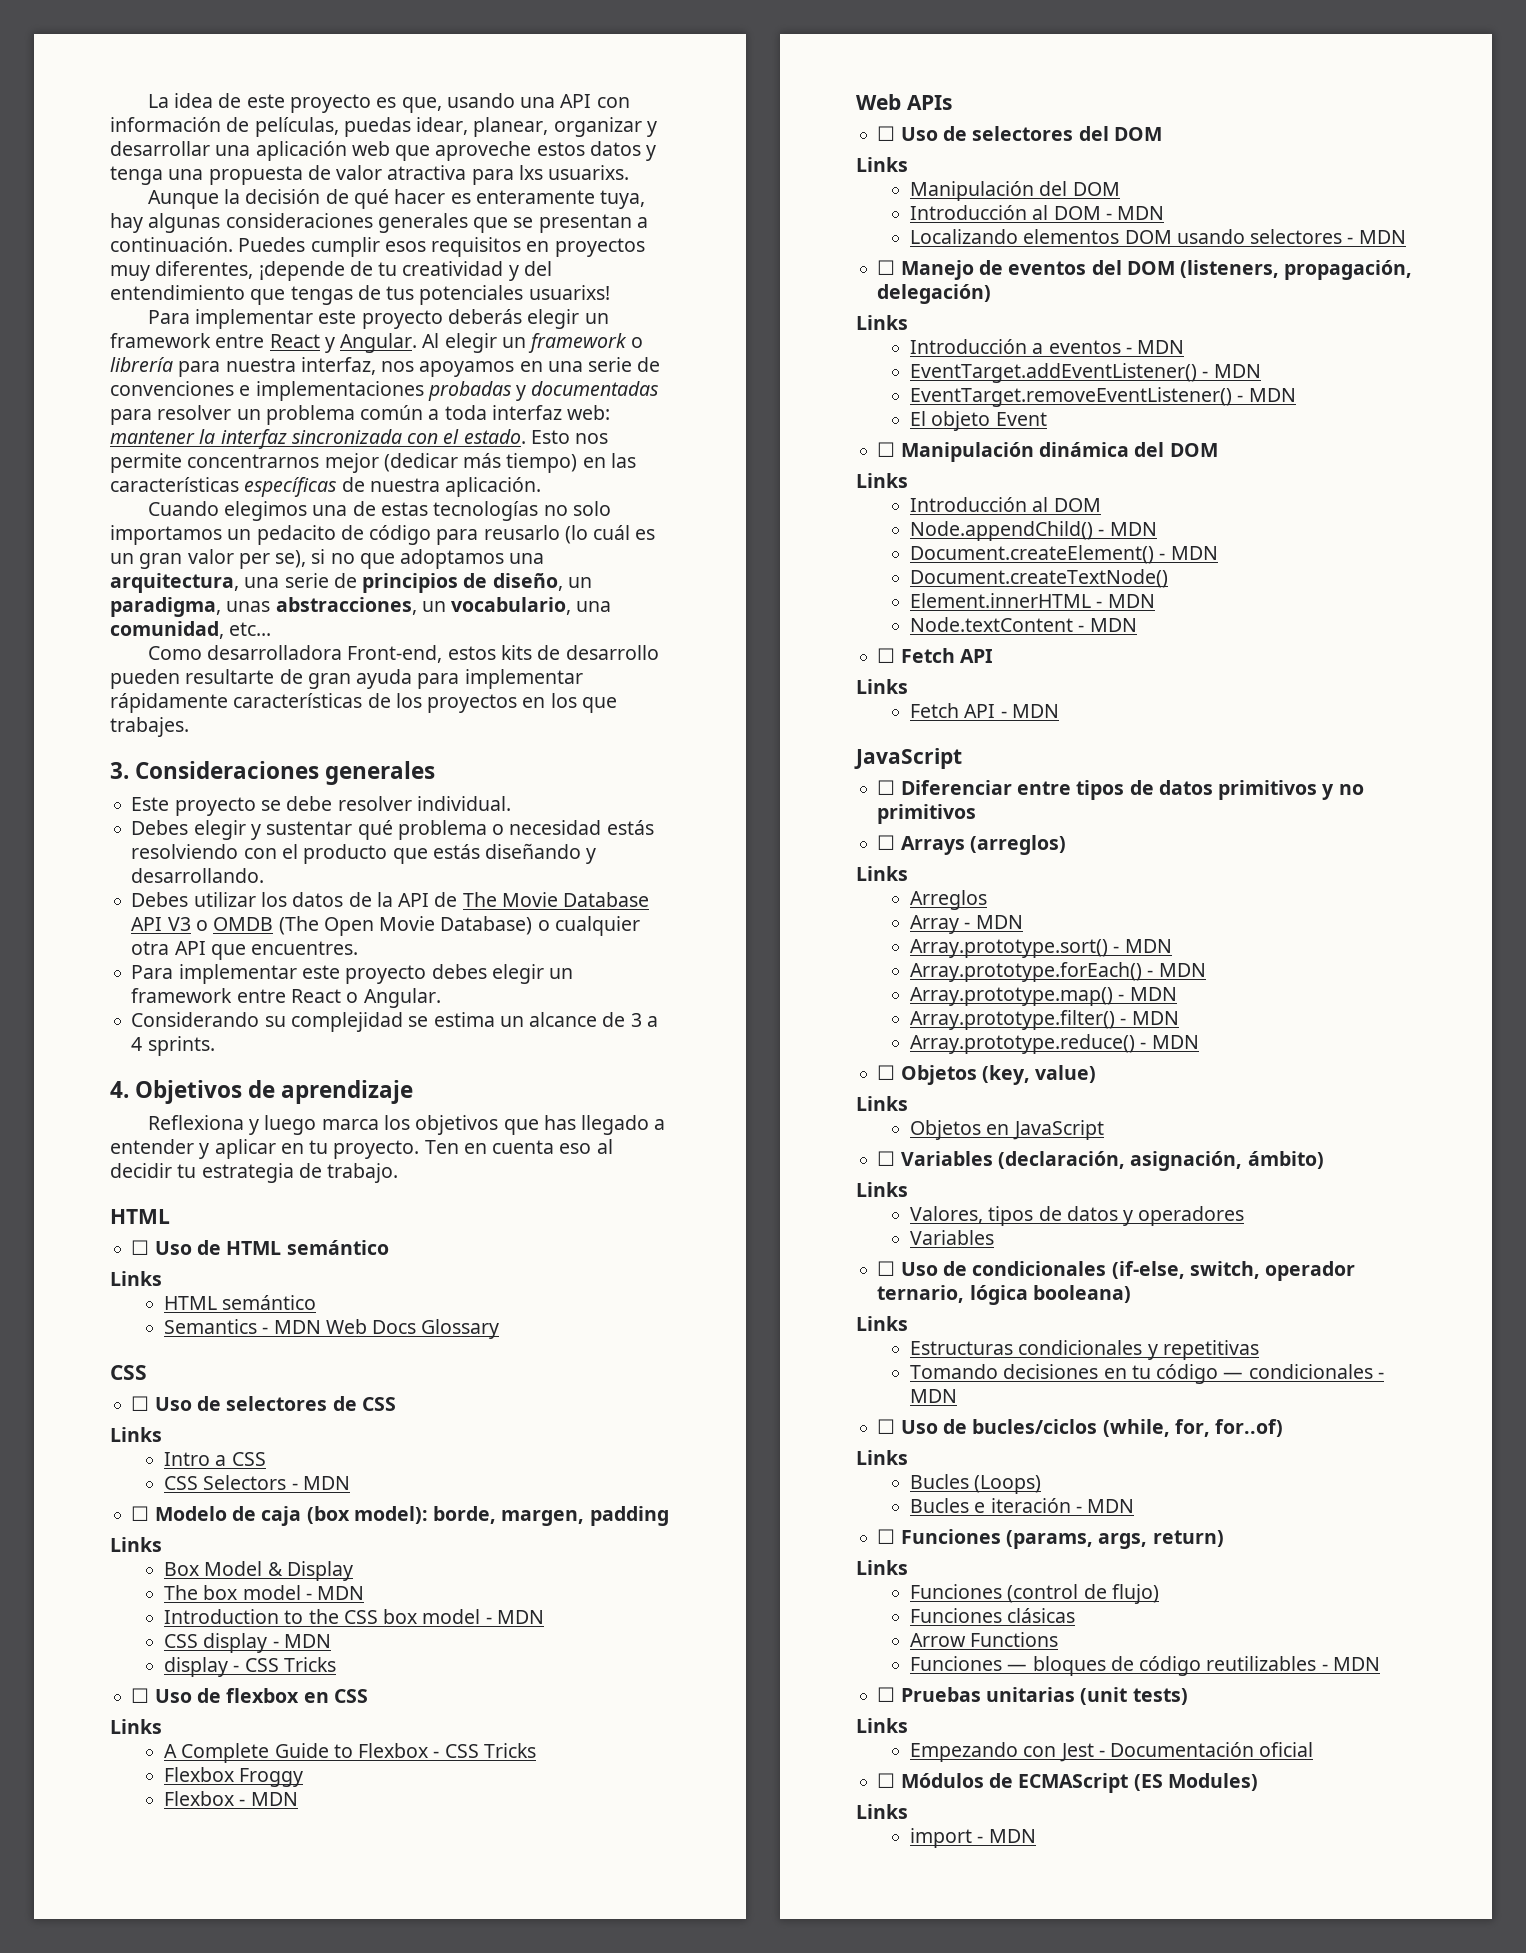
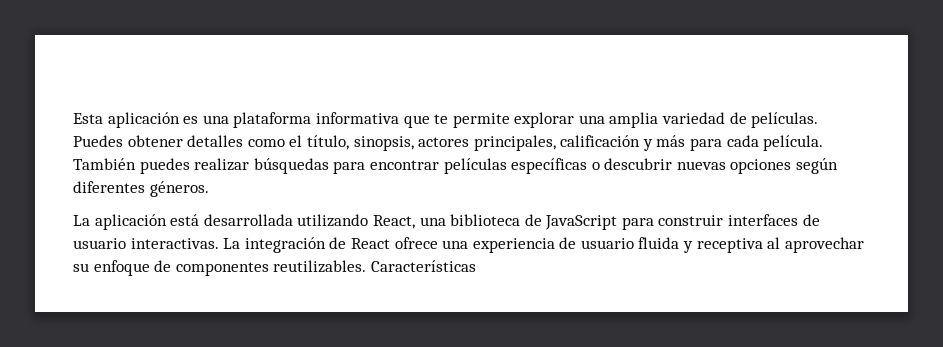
- La idea de este proyecto es que, usando una API con información de películas, puedas idear, planear, organizar y desarrollar una aplicación web que aproveche estos datos y tenga una propuesta de valor atractiva para lxs usuarixs.
- Aunque la decisión de qué hacer es enteramente tuya, hay algunas consideraciones generales que se presentan a continuación. Puedes cumplir esos requisitos en proyectos muy diferentes, ¡depende de tu creatividad y del entendimiento que tengas de tus potenciales usuarixs!
- Para implementar este proyecto deberás elegir un framework entre React y Angular. Al elegir un framework o librería para nuestra interfaz, nos apoyamos en una serie de convenciones e implementaciones probadas y documentadas para resolver un problema común a toda interfaz web: mantener la interfaz sincronizada con el estado. Esto nos permite concentrarnos mejor (dedicar más tiempo) en las características específicas de nuestra aplicación.
- Cuando elegimos una de estas tecnologías no solo importamos un pedacito de código para reusarlo (lo cuál es un gran valor per se), si no que adoptamos una arquitectura, una serie de principios de diseño, un paradigma, unas abstracciones, un vocabulario, una comunidad, etc...
- Como desarrolladora Front-end, estos kits de desarrollo pueden resultarte de gran ayuda para implementar rápidamente características de los proyectos en los que trabajes.
- 3. Consideraciones generales
- Este proyecto se debe resolver individual.
- Debes elegir y sustentar qué problema o necesidad estás resolviendo con el producto que estás diseñando y desarrollando.
- Debes utilizar los datos de la API de The Movie Database API V3 o OMDB (The Open Movie Database) o cualquier otra API que encuentres.
- Para implementar este proyecto debes elegir un framework entre React o Angular.
- Considerando su complejidad se estima un alcance de 3 a 4 sprints.
- 4. Objetivos de aprendizaje
- Reflexiona y luego marca los objetivos que has llegado a entender y aplicar en tu proyecto. Ten en cuenta eso al decidir tu estrategia de trabajo.
- HTML
- ☐ Uso de HTML semántico
- Links
- HTML semántico
- Semantics - MDN Web Docs Glossary
- CSS
- ☐ Uso de selectores de CSS
- Links
- Intro a CSS
- CSS Selectors - MDN
- ☐ Modelo de caja (box model): borde, margen, padding
- Links
- Box Model & Display
- The box model - MDN
- Introduction to the CSS box model - MDN
- CSS display - MDN
- display - CSS Tricks
- ☐ Uso de flexbox en CSS
- Links
- A Complete Guide to Flexbox - CSS Tricks
- Flexbox Froggy
- Flexbox - MDN
- Web APIs
- ☐ Uso de selectores del DOM
- Links
- Manipulación del DOM
- Introducción al DOM - MDN
- Localizando elementos DOM usando selectores - MDN
- ☐ Manejo de eventos del DOM (listeners, propagación, delegación)
- Links
- Introducción a eventos - MDN
- EventTarget.addEventListener() - MDN
- EventTarget.removeEventListener() - MDN
- El objeto Event
- ☐ Manipulación dinámica del DOM
- Links
- Introducción al DOM
- Node.appendChild() - MDN
- Document.createElement() - MDN
- Document.createTextNode()
- Element.innerHTML - MDN
- Node.textContent - MDN
- ☐ Fetch API
- Links
- Fetch API - MDN
- JavaScript
- ☐ Diferenciar entre tipos de datos primitivos y no primitivos
- ☐ Arrays (arreglos)
- Links
- Arreglos
- Array - MDN
- Array.prototype.sort() - MDN
- Array.prototype.forEach() - MDN
- Array.prototype.map() - MDN
- Array.prototype.filter() - MDN
- Array.prototype.reduce() - MDN
- ☐ Objetos (key, value)
- Links
- Objetos en JavaScript
- ☐ Variables (declaración, asignación, ámbito)
- Links
- Valores, tipos de datos y operadores
- Variables
- ☐ Uso de condicionales (if-else, switch, operador ternario, lógica booleana)
- Links
- Estructuras condicionales y repetitivas
- Tomando decisiones en tu código — condicionales - MDN
- ☐ Uso de bucles/ciclos (while, for, for..of)
- Links
- Bucles (Loops)
- Bucles e iteración - MDN
- ☐ Funciones (params, args, return)
- Links
- Funciones (control de flujo)
- Funciones clásicas
- Arrow Functions
- Funciones — bloques de código reutilizables - MDN
- ☐ Pruebas unitarias (unit tests)
- Links
- Empezando con Jest - Documentación oficial
- ☐ Módulos de ECMAScript (ES Modules)
- Links
- import - MDN
+ Esta aplicación es una plataforma informativa que te permite explorar una amplia variedad de películas. Puedes obtener detalles como el título, sinopsis, actores principales, calificación y más para cada película. También puedes realizar búsquedas para encontrar películas específicas o descubrir nuevas opciones según diferentes géneros.
+ La aplicación está desarrollada utilizando React, una biblioteca de JavaScript para construir interfaces de usuario interactivas. La integración de React ofrece una experiencia de usuario fluida y receptiva al aprovechar su enfoque de componentes reutilizables. Características

